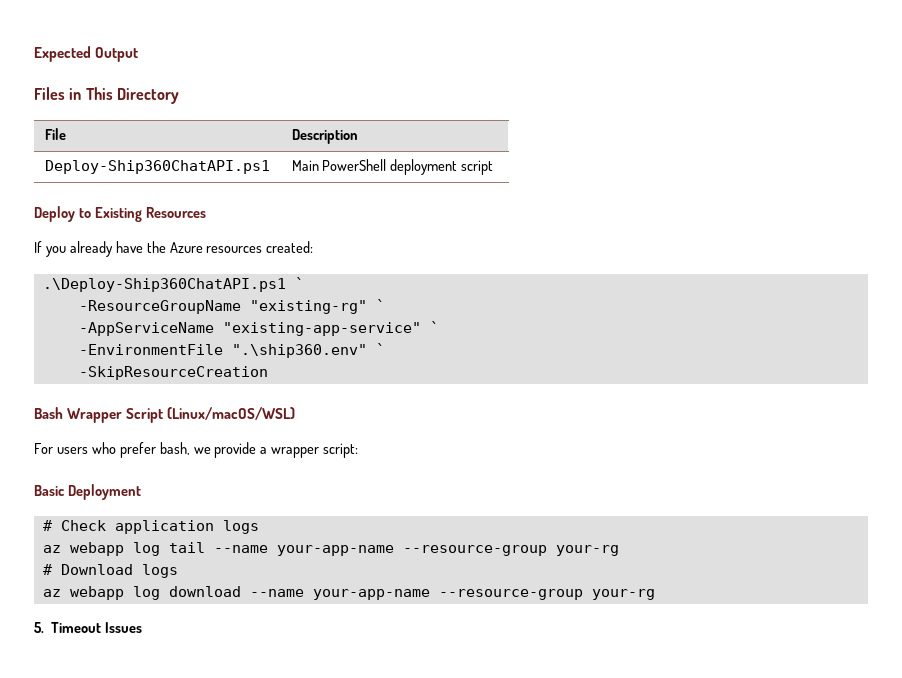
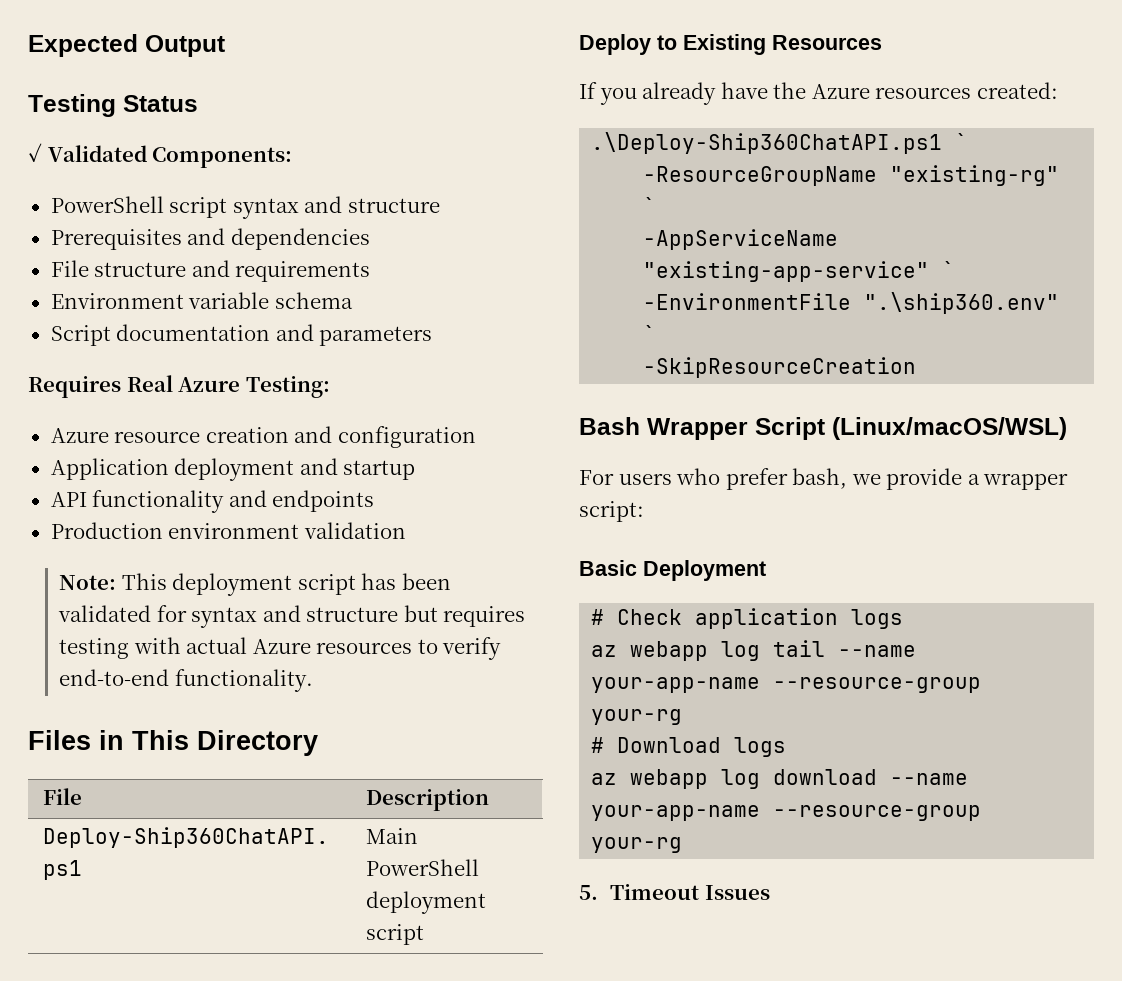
+ Testing Status
+ ✓ Validated Components:
+ PowerShell script syntax and structure
+ Prerequisites and dependencies
+ File structure and requirements
+ Environment variable schema
+ Script documentation and parameters
+ Requires Real Azure Testing:
+ Azure resource creation and configuration
+ Application deployment and startup
+ API functionality and endpoints
+ Production environment validation
+ Note: This deployment script has been validated for syntax and structure but requires testing with actual Azure resources to verify end-to-end functionality.

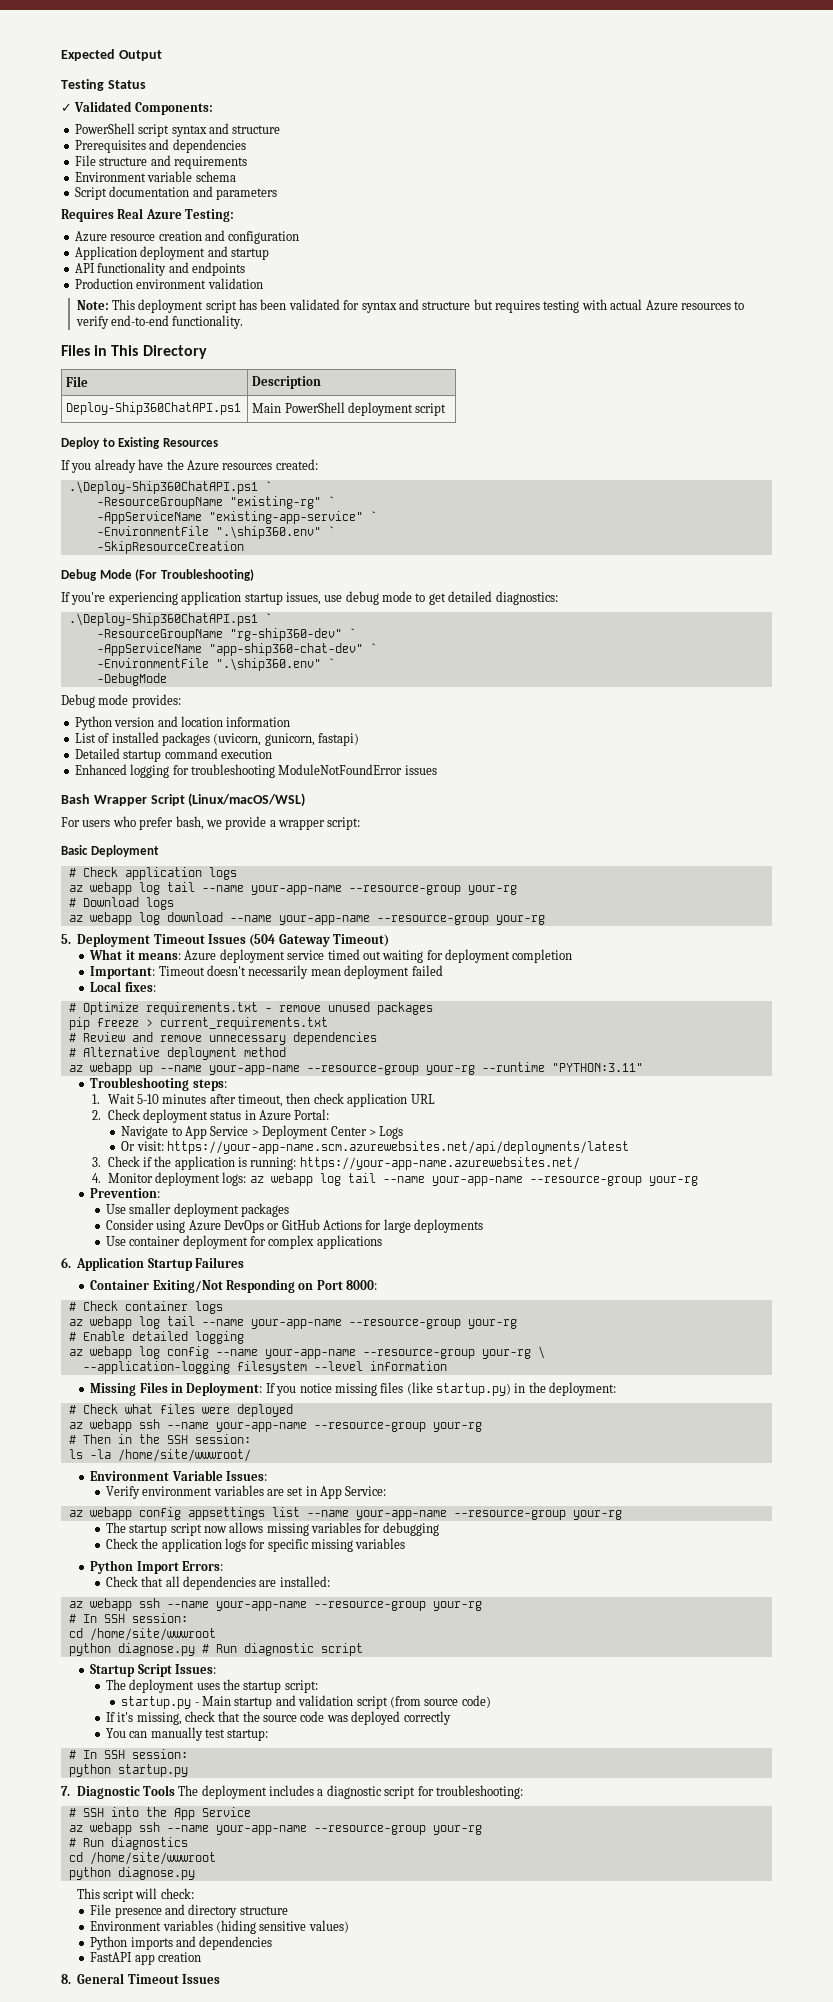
+ Debug Mode (For Troubleshooting)
+ If you're experiencing application startup issues, use debug mode to get detailed diagnostics:
+ .\Deploy-Ship360ChatAPI.ps1 `
+ -ResourceGroupName "rg-ship360-dev" `
+ -AppServiceName "app-ship360-chat-dev" `
+ -EnvironmentFile ".\ship360.env" `
+ -DebugMode
+ Debug mode provides:
+ Python version and location information
+ List of installed packages (uvicorn, gunicorn, fastapi)
+ Detailed startup command execution
+ Enhanced logging for troubleshooting ModuleNotFoundError issues
- 5. Timeout Issues
+ 5. Deployment Timeout Issues (504 Gateway Timeout)
+ What it means: Azure deployment service timed out waiting for deployment completion
+ Important: Timeout doesn't necessarily mean deployment failed
+ Local fixes:
+ # Optimize requirements.txt - remove unused packages
+ pip freeze > current_requirements.txt
+ # Review and remove unnecessary dependencies
+ # Alternative deployment method
+ az webapp up --name your-app-name --resource-group your-rg --runtime "PYTHON:3.11"
+ Troubleshooting steps:
+ 1. Wait 5-10 minutes after timeout, then check application URL
+ 2. Check deployment status in Azure Portal:
+ Navigate to App Service > Deployment Center > Logs
+ Or visit: https://your-app-name.scm.azurewebsites.net/api/deployments/latest
+ 3. Check if the application is running: https://your-app-name.azurewebsites.net/
+ 4. Monitor deployment logs: az webapp log tail --name your-app-name --resource-group your-rg
+ Prevention:
+ Use smaller deployment packages
+ Consider using Azure DevOps or GitHub Actions for large deployments
+ Use container deployment for complex applications
+ 6. Application Startup Failures
+ Container Exiting/Not Responding on Port 8000:
+ # Check container logs
+ az webapp log tail --name your-app-name --resource-group your-rg
+ # Enable detailed logging
+ az webapp log config --name your-app-name --resource-group your-rg \
+ --application-logging filesystem --level information
+ Missing Files in Deployment: If you notice missing files (like startup.py) in the deployment:
+ # Check what files were deployed
+ az webapp ssh --name your-app-name --resource-group your-rg
+ # Then in the SSH session:
+ ls -la /home/site/wwwroot/
+ Environment Variable Issues:
+ Verify environment variables are set in App Service:
+ az webapp config appsettings list --name your-app-name --resource-group your-rg
+ The startup script now allows missing variables for debugging
+ Check the application logs for specific missing variables
+ Python Import Errors:
+ Check that all dependencies are installed:
+ az webapp ssh --name your-app-name --resource-group your-rg
+ # In SSH session:
+ cd /home/site/wwwroot
+ python diagnose.py # Run diagnostic script
+ Startup Script Issues:
+ The deployment uses the startup script:
+ startup.py - Main startup and validation script (from source code)
+ If it's missing, check that the source code was deployed correctly
+ You can manually test startup:
+ # In SSH session:
+ python startup.py
+ 7. Diagnostic Tools The deployment includes a diagnostic script for troubleshooting:
+ # SSH into the App Service
+ az webapp ssh --name your-app-name --resource-group your-rg
+ # Run diagnostics
+ cd /home/site/wwwroot
+ python diagnose.py
+ This script will check:
+ File presence and directory structure
+ Environment variables (hiding sensitive values)
+ Python imports and dependencies
+ FastAPI app creation
+ 8. General Timeout Issues

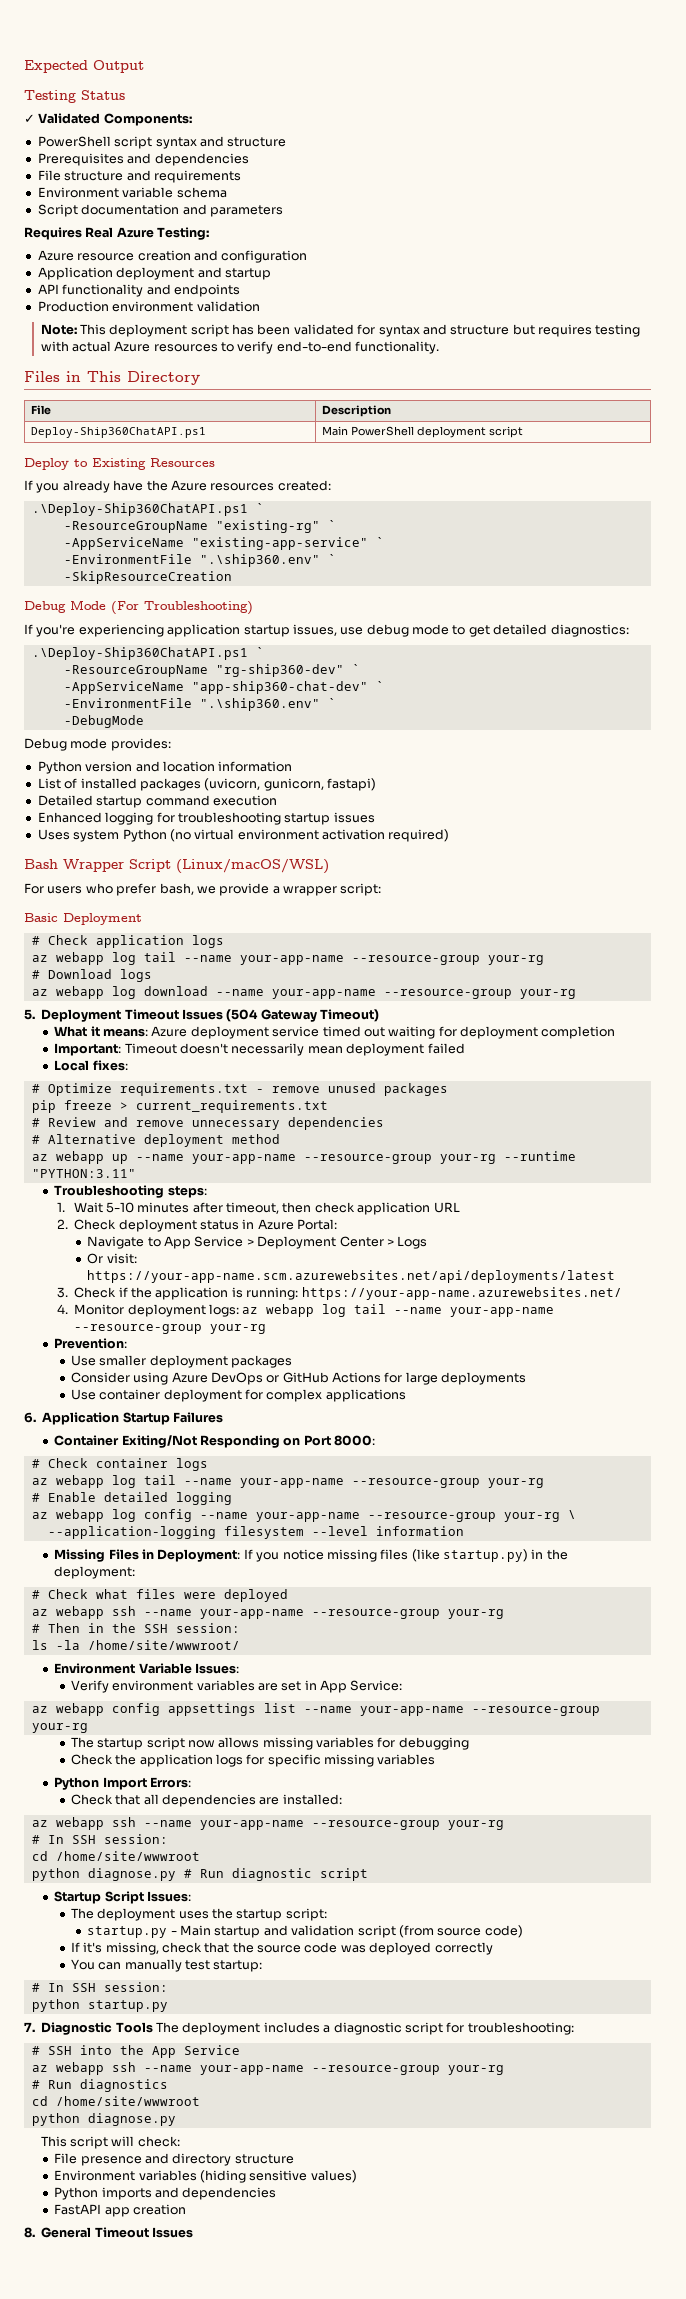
- Enhanced logging for troubleshooting ModuleNotFoundError issues
+ Enhanced logging for troubleshooting startup issues
+ Uses system Python (no virtual environment activation required)

